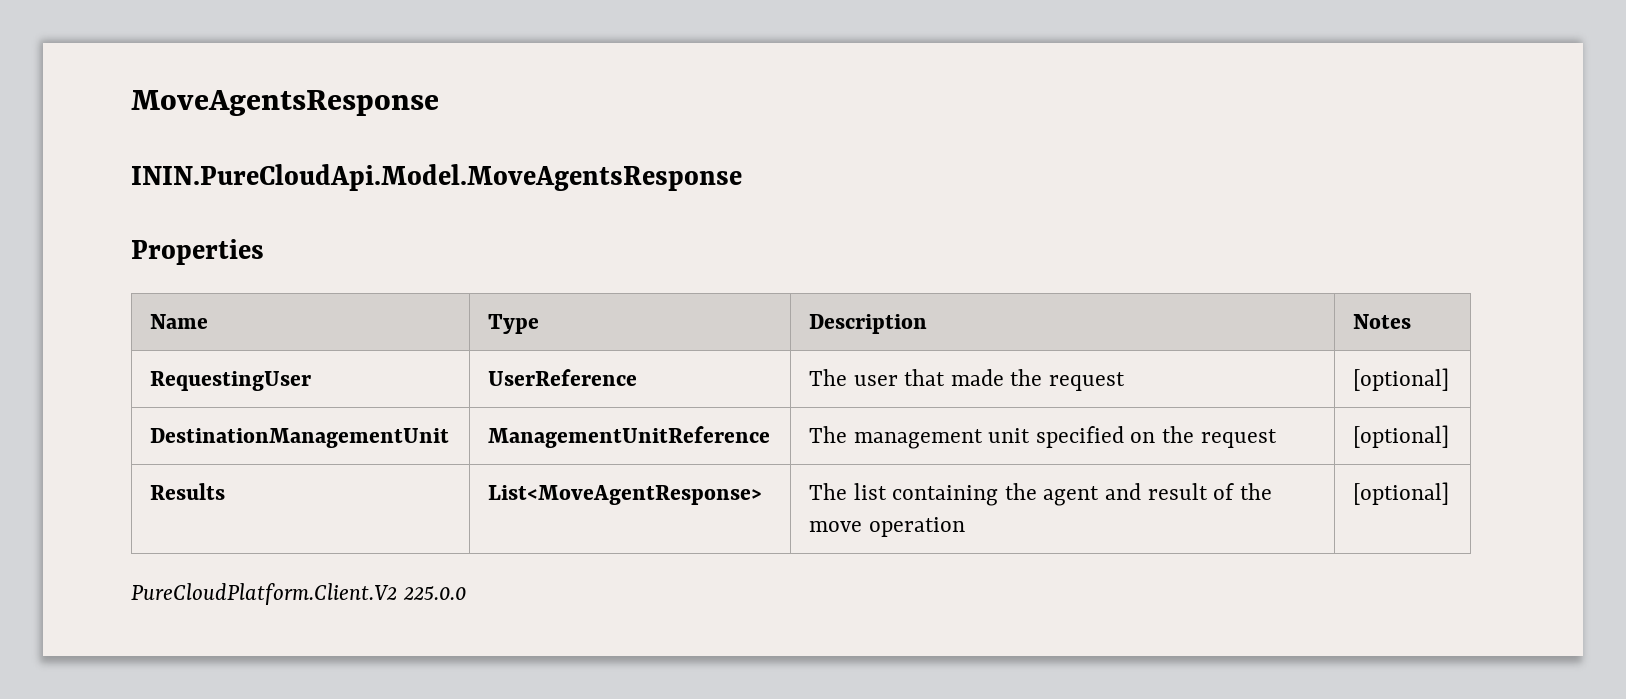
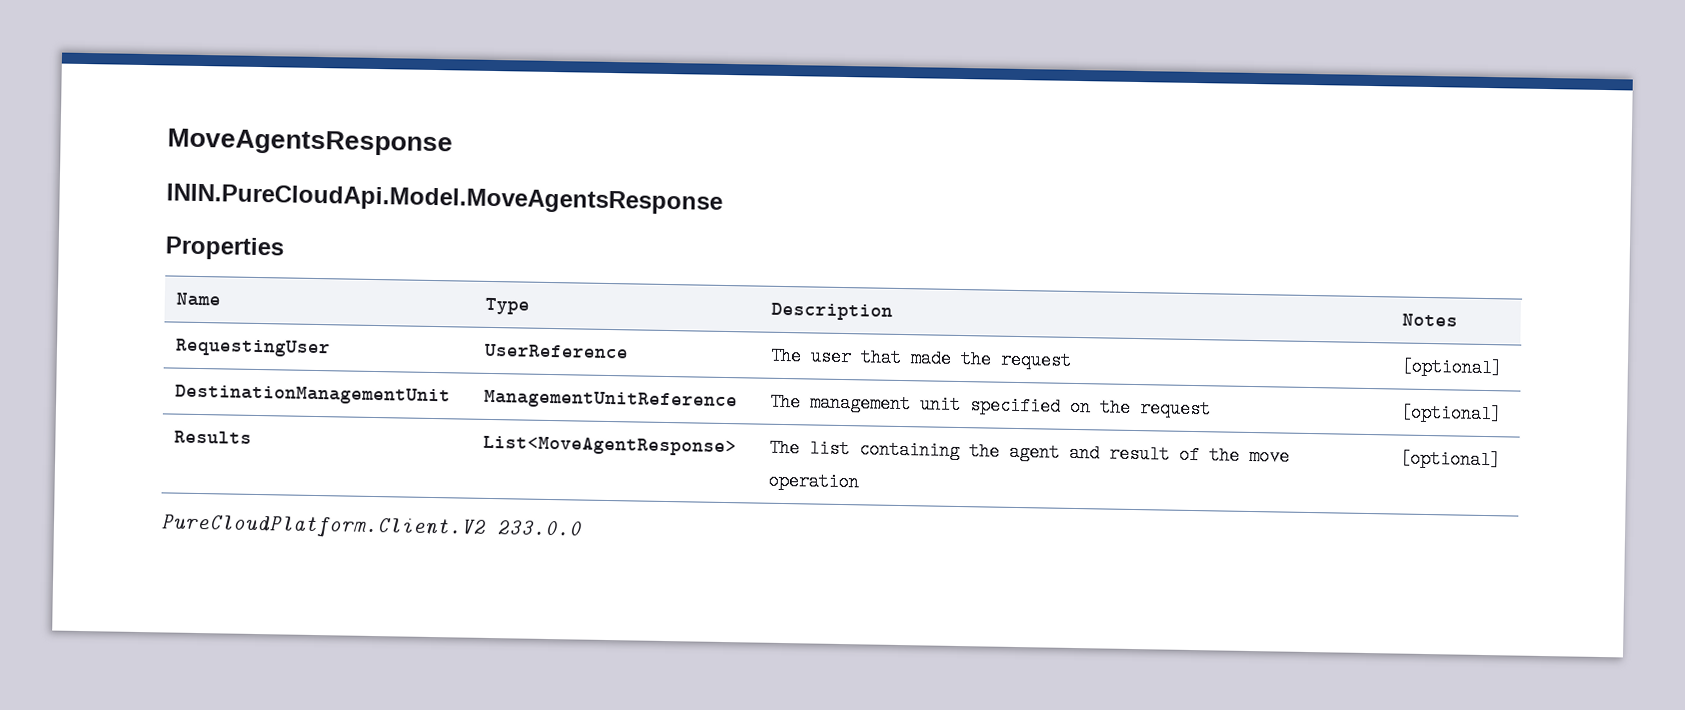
- PureCloudPlatform.Client.V2 225.0.0
+ PureCloudPlatform.Client.V2 233.0.0

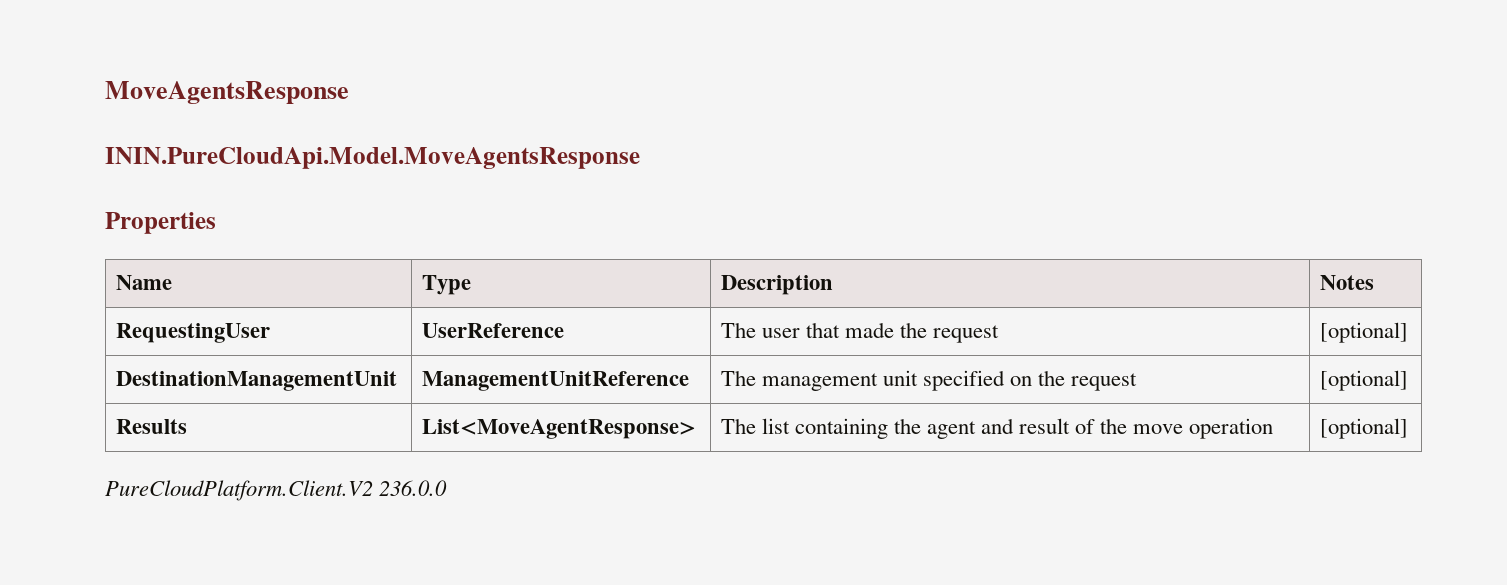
- PureCloudPlatform.Client.V2 233.0.0
+ PureCloudPlatform.Client.V2 236.0.0

